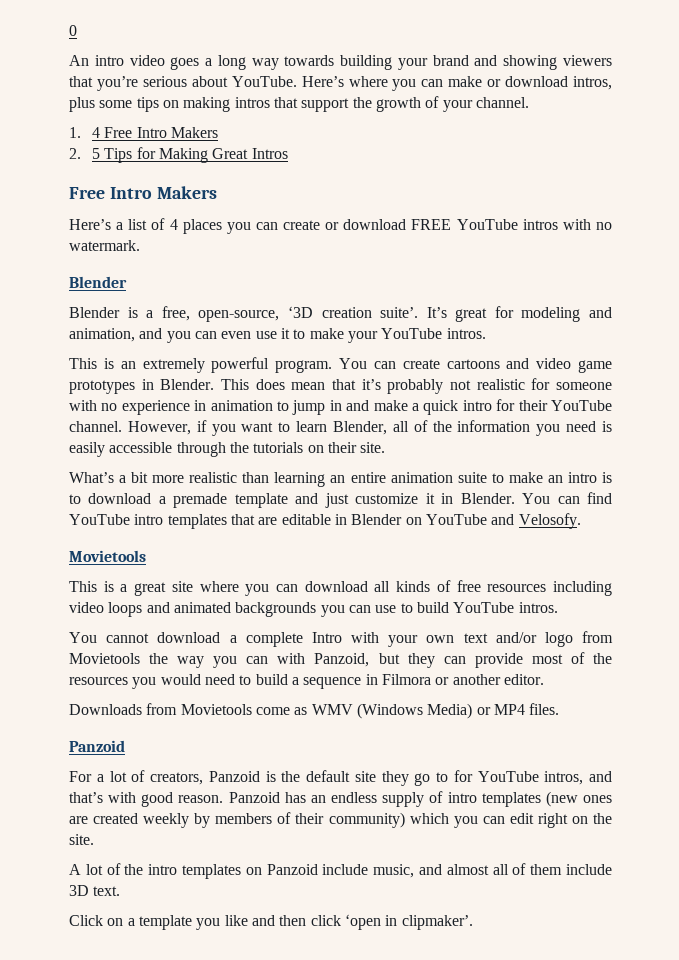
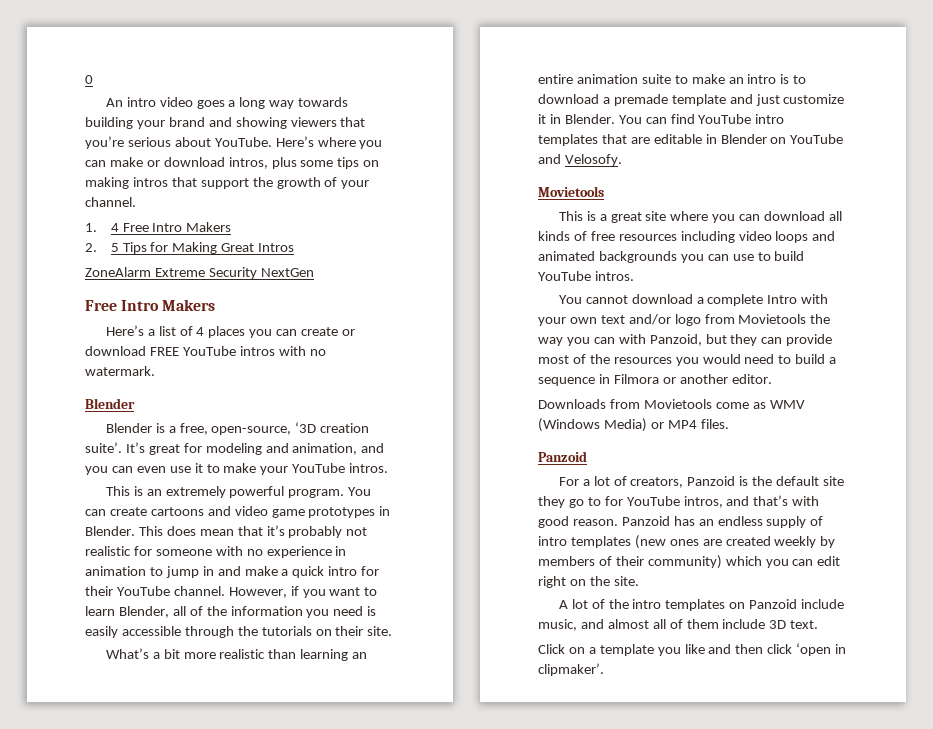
+ ZoneAlarm Extreme Security NextGen

